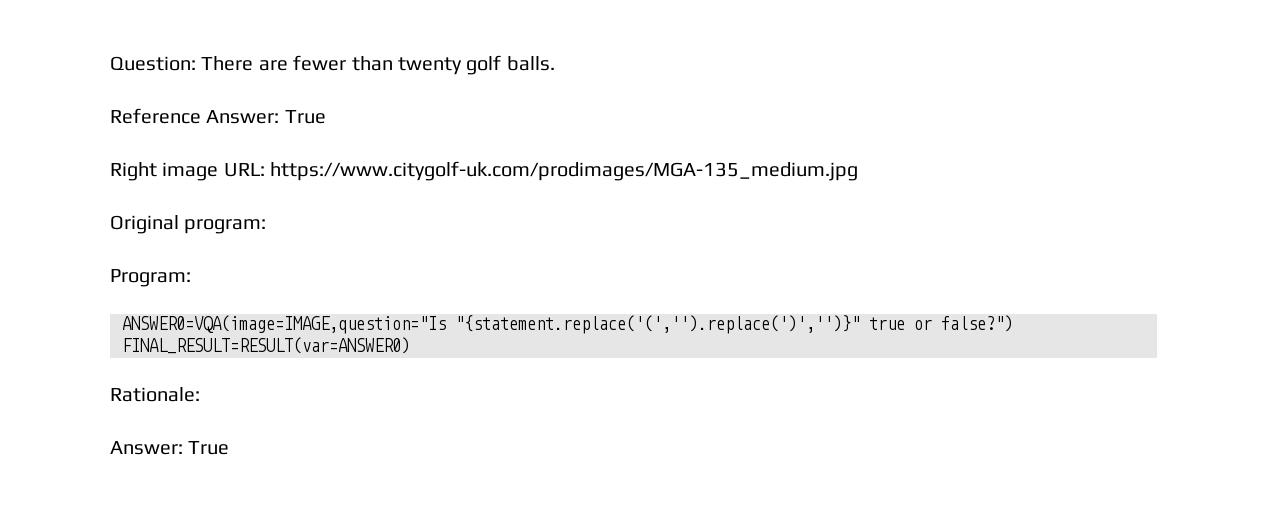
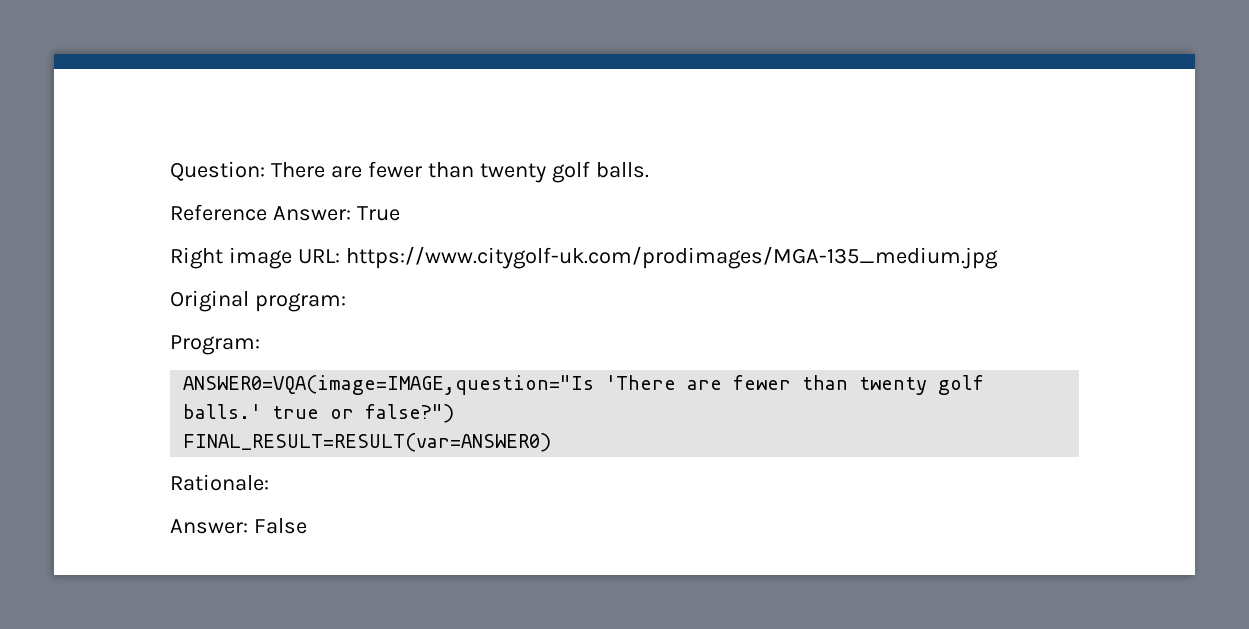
- ANSWER0=VQA(image=IMAGE,question="Is "{statement.replace('(','').replace(')','')}" true or false?")
+ ANSWER0=VQA(image=IMAGE,question="Is 'There are fewer than twenty golf balls.' true or false?")
  Rationale:
- Answer: True
+ Answer: False

